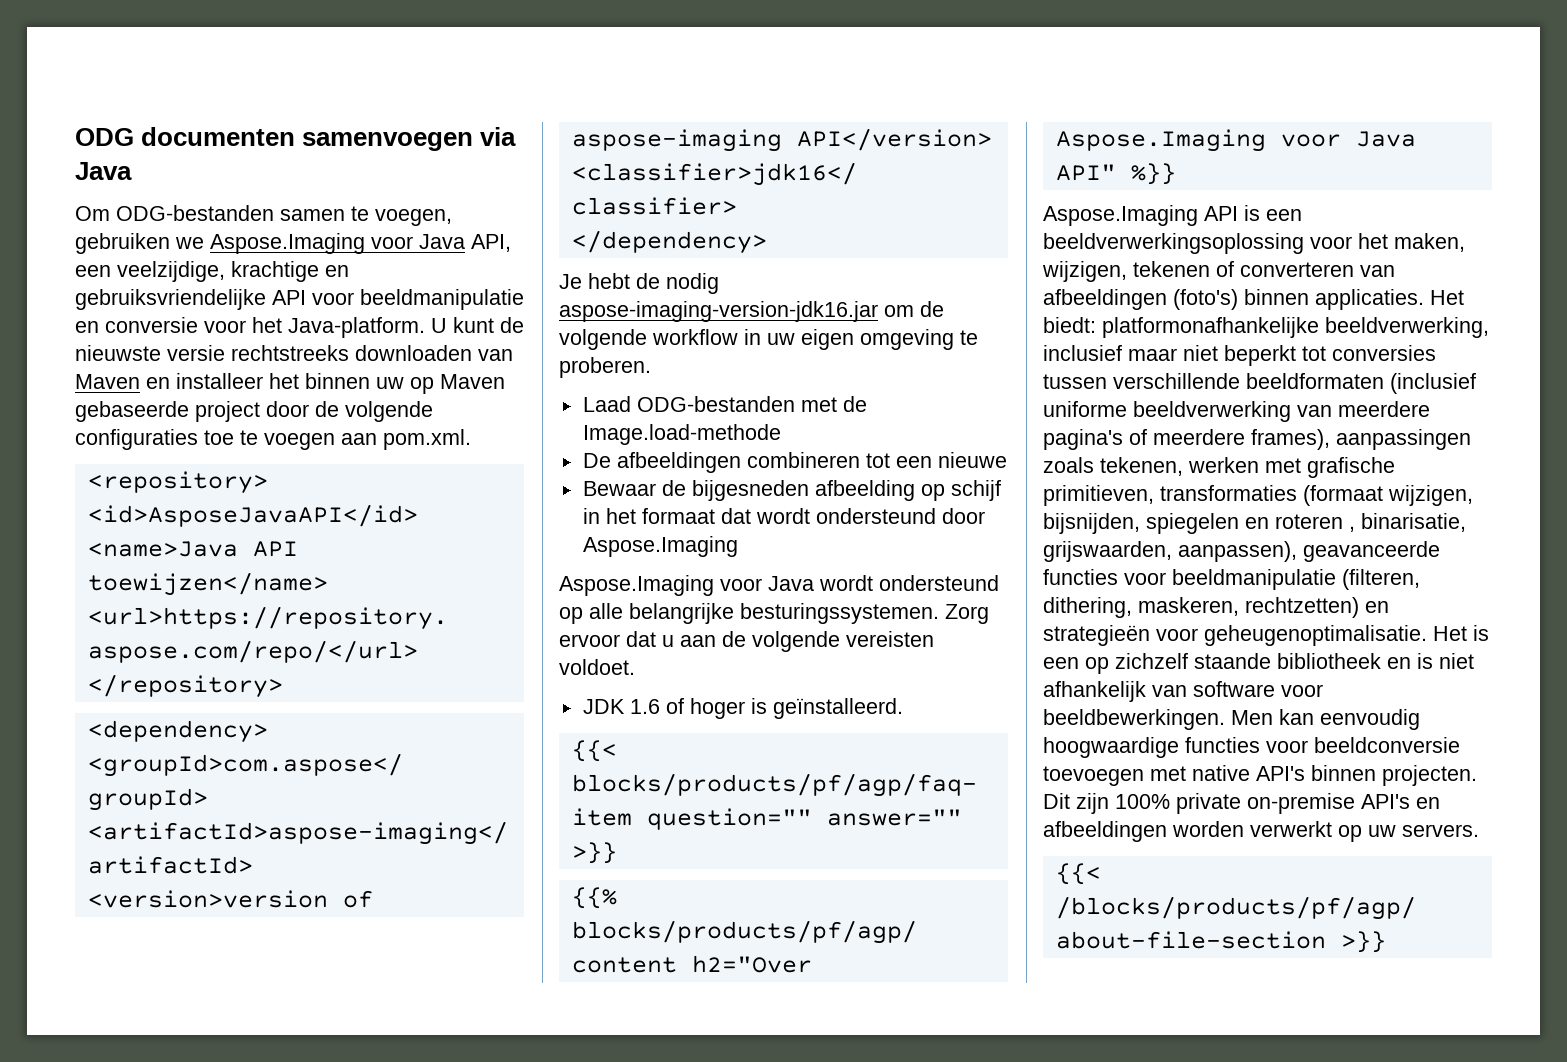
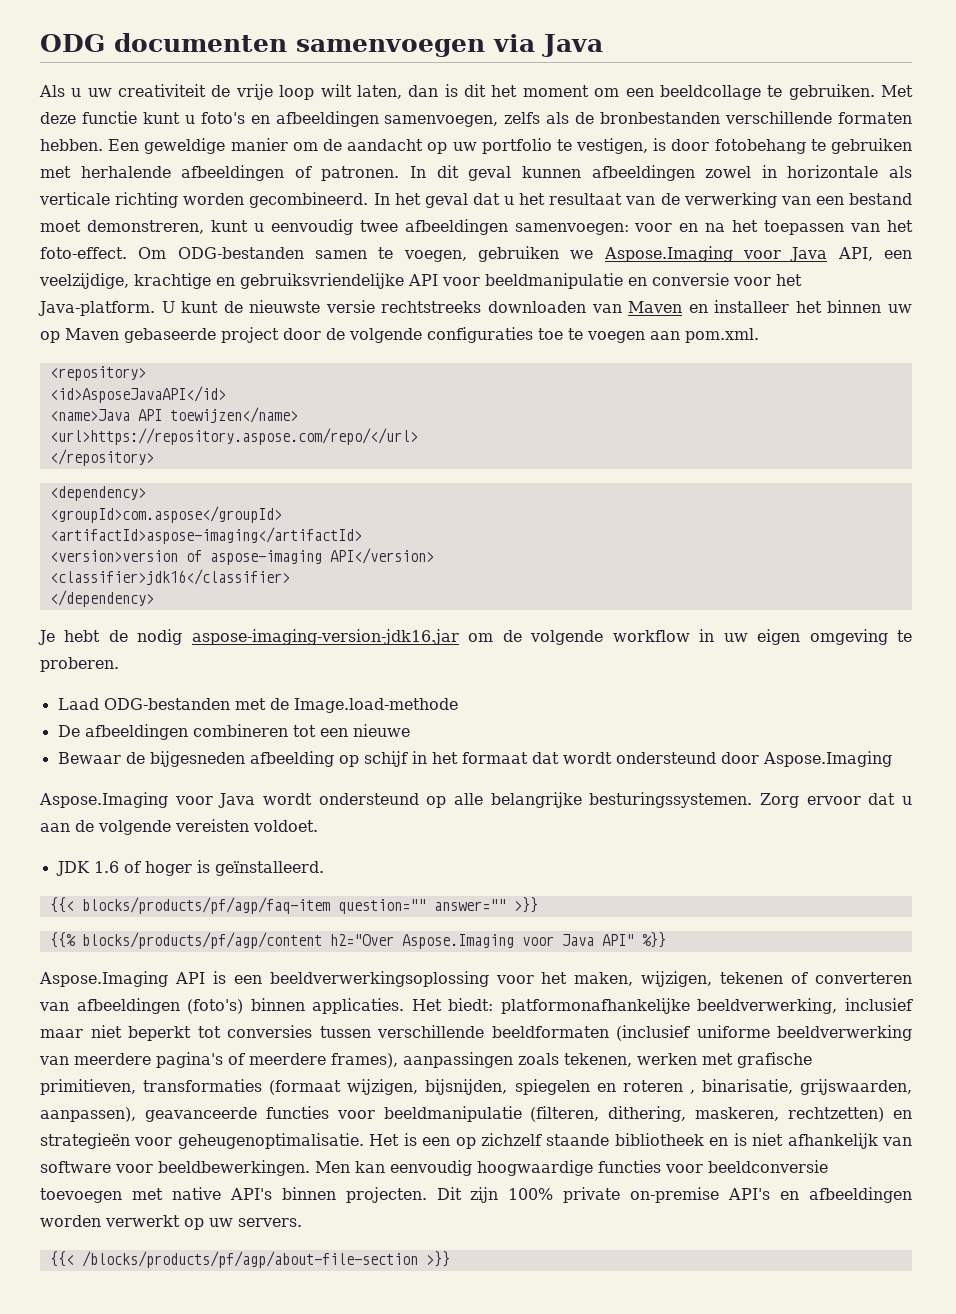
+ Als u uw creativiteit de vrije loop wilt laten, dan is dit het moment om een beeldcollage te gebruiken. Met deze functie kunt u foto's en afbeeldingen samenvoegen, zelfs als de bronbestanden verschillende formaten hebben. Een geweldige manier om de aandacht op uw portfolio te vestigen, is door fotobehang te gebruiken met herhalende afbeeldingen of patronen. In dit geval kunnen afbeeldingen zowel in horizontale als verticale richting worden gecombineerd. In het geval dat u het resultaat van de verwerking van een bestand moet demonstreren, kunt u eenvoudig twee afbeeldingen samenvoegen: voor en na het toepassen van het foto-effect.

